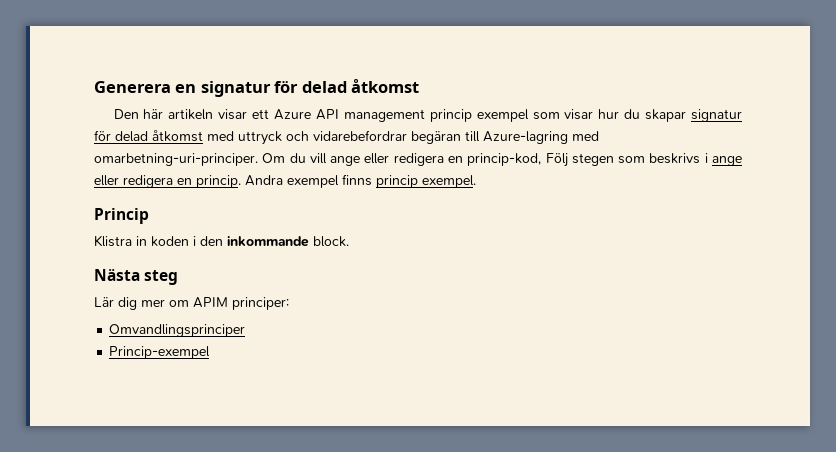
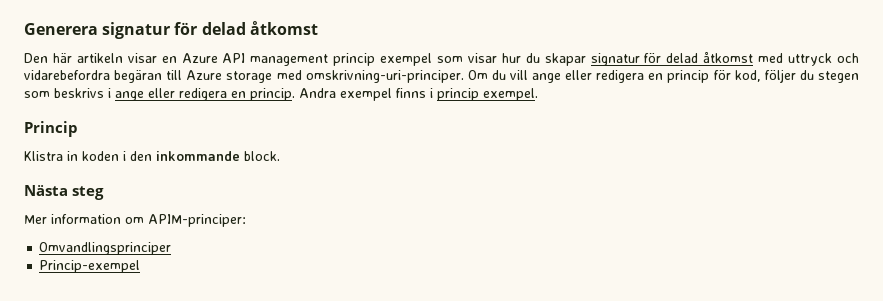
- Generera en signatur för delad åtkomst
+ Generera signatur för delad åtkomst
- Den här artikeln visar ett Azure API management princip exempel som visar hur du skapar signatur för delad åtkomst med uttryck och vidarebefordrar begäran till Azure-lagring med omarbetning-uri-principer.
+ Den här artikeln visar en Azure API management princip exempel som visar hur du skapar signatur för delad åtkomst med uttryck och vidarebefordra begäran till Azure storage med omskrivning-uri-principer.
- Om du vill ange eller redigera en princip-kod, Följ stegen som beskrivs i ange eller redigera en princip.
+ Om du vill ange eller redigera en princip för kod, följer du stegen som beskrivs i ange eller redigera en princip.
- Andra exempel finns princip exempel.
+ Andra exempel finns i princip exempel.
- Lär dig mer om APIM principer:
+ Mer information om APIM-principer:

